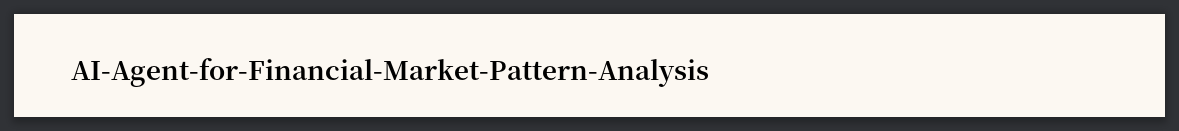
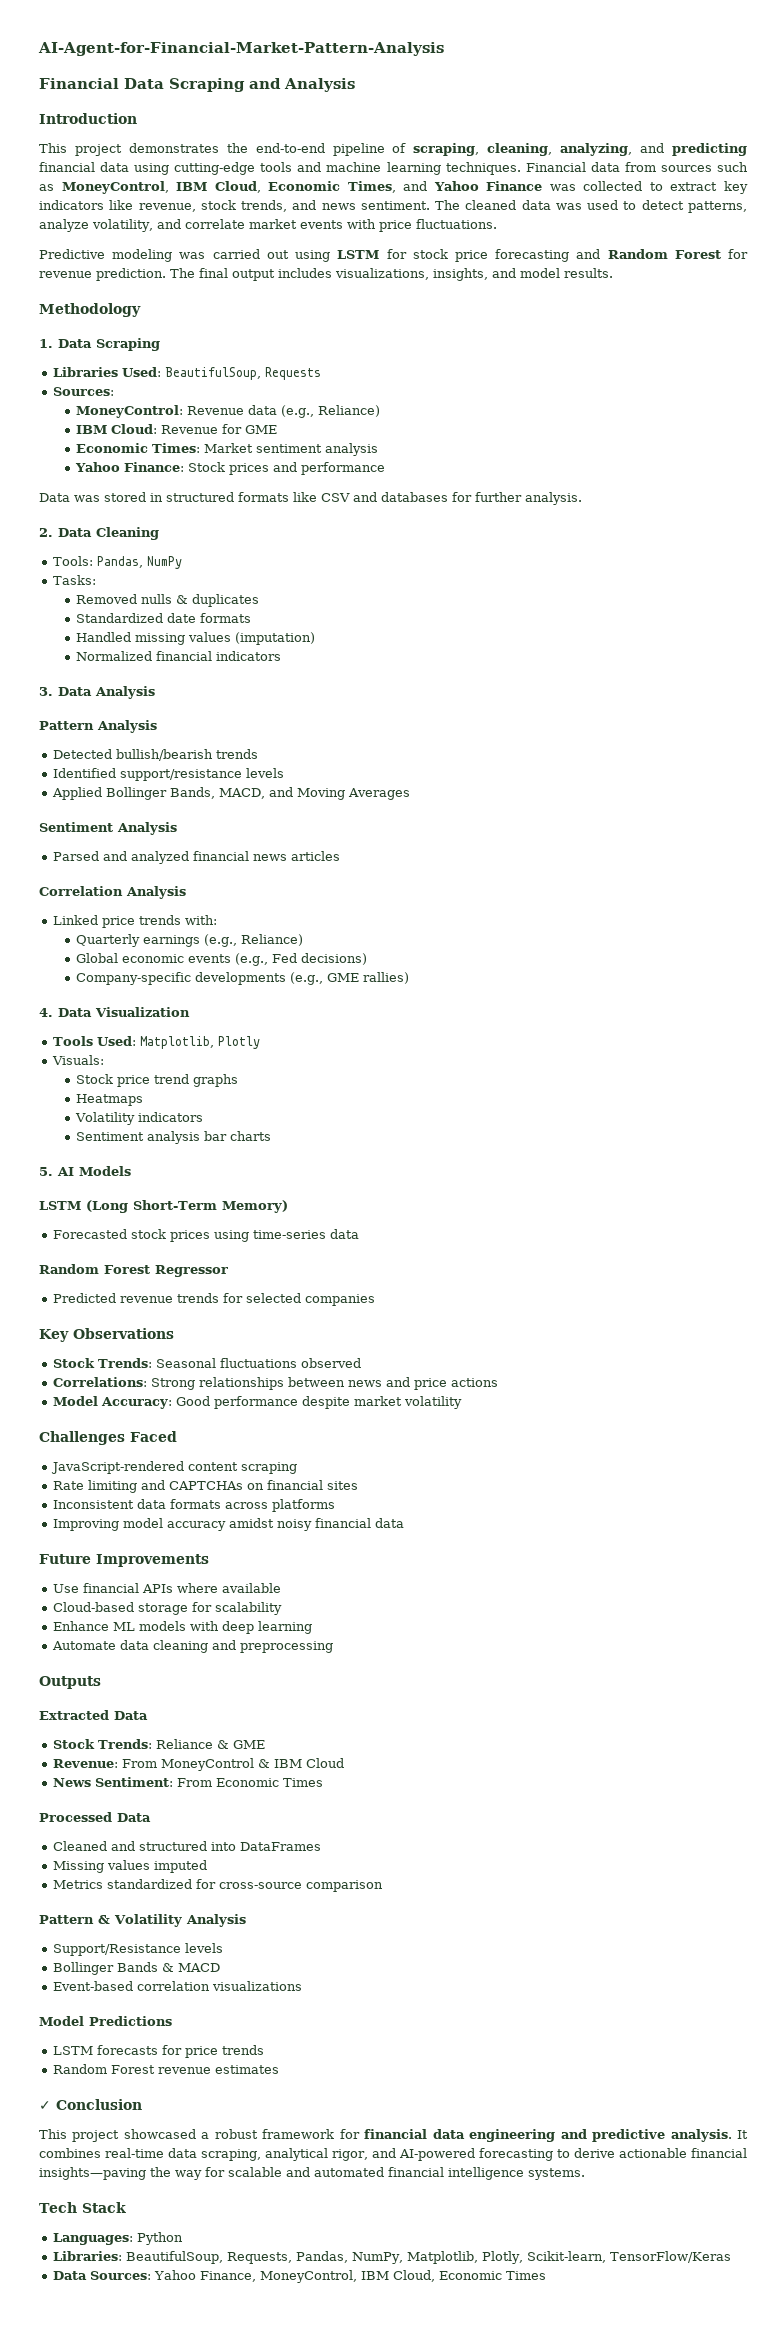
+ Financial Data Scraping and Analysis
+ Introduction
+ This project demonstrates the end-to-end pipeline of scraping, cleaning, analyzing, and predicting financial data using cutting-edge tools and machine learning techniques. Financial data from sources such as MoneyControl, IBM Cloud, Economic Times, and Yahoo Finance was collected to extract key indicators like revenue, stock trends, and news sentiment. The cleaned data was used to detect patterns, analyze volatility, and correlate market events with price fluctuations.
+ Predictive modeling was carried out using LSTM for stock price forecasting and Random Forest for revenue prediction. The final output includes visualizations, insights, and model results.
+ Methodology
+ 1. Data Scraping
+ Libraries Used: BeautifulSoup, Requests
+ Sources:
+ MoneyControl: Revenue data (e.g., Reliance)
+ IBM Cloud: Revenue for GME
+ Economic Times: Market sentiment analysis
+ Yahoo Finance: Stock prices and performance
+ Data was stored in structured formats like CSV and databases for further analysis.
+ 2. Data Cleaning
+ Tools: Pandas, NumPy
+ Tasks:
+ Removed nulls & duplicates
+ Standardized date formats
+ Handled missing values (imputation)
+ Normalized financial indicators
+ 3. Data Analysis
+ Pattern Analysis
+ Detected bullish/bearish trends
+ Identified support/resistance levels
+ Applied Bollinger Bands, MACD, and Moving Averages
+ Sentiment Analysis
+ Parsed and analyzed financial news articles
+ Correlation Analysis
+ Linked price trends with:
+ Quarterly earnings (e.g., Reliance)
+ Global economic events (e.g., Fed decisions)
+ Company-specific developments (e.g., GME rallies)
+ 4. Data Visualization
+ Tools Used: Matplotlib, Plotly
+ Visuals:
+ Stock price trend graphs
+ Heatmaps
+ Volatility indicators
+ Sentiment analysis bar charts
+ 5. AI Models
+ LSTM (Long Short-Term Memory)
+ Forecasted stock prices using time-series data
+ Random Forest Regressor
+ Predicted revenue trends for selected companies
+ Key Observations
+ Stock Trends: Seasonal fluctuations observed
+ Correlations: Strong relationships between news and price actions
+ Model Accuracy: Good performance despite market volatility
+ Challenges Faced
+ JavaScript-rendered content scraping
+ Rate limiting and CAPTCHAs on financial sites
+ Inconsistent data formats across platforms
+ Improving model accuracy amidst noisy financial data
+ Future Improvements
+ Use financial APIs where available
+ Cloud-based storage for scalability
+ Enhance ML models with deep learning
+ Automate data cleaning and preprocessing
+ Outputs
+ Extracted Data
+ Stock Trends: Reliance & GME
+ Revenue: From MoneyControl & IBM Cloud
+ News Sentiment: From Economic Times
+ Processed Data
+ Cleaned and structured into DataFrames
+ Missing values imputed
+ Metrics standardized for cross-source comparison
+ Pattern & Volatility Analysis
+ Support/Resistance levels
+ Bollinger Bands & MACD
+ Event-based correlation visualizations
+ Model Predictions
+ LSTM forecasts for price trends
+ Random Forest revenue estimates
+ ✓ Conclusion
+ This project showcased a robust framework for financial data engineering and predictive analysis. It combines real-time data scraping, analytical rigor, and AI-powered forecasting to derive actionable financial insights—paving the way for scalable and automated financial intelligence systems.
+ Tech Stack
+ Languages: Python
+ Libraries: BeautifulSoup, Requests, Pandas, NumPy, Matplotlib, Plotly, Scikit-learn, TensorFlow/Keras
+ Data Sources: Yahoo Finance, MoneyControl, IBM Cloud, Economic Times

